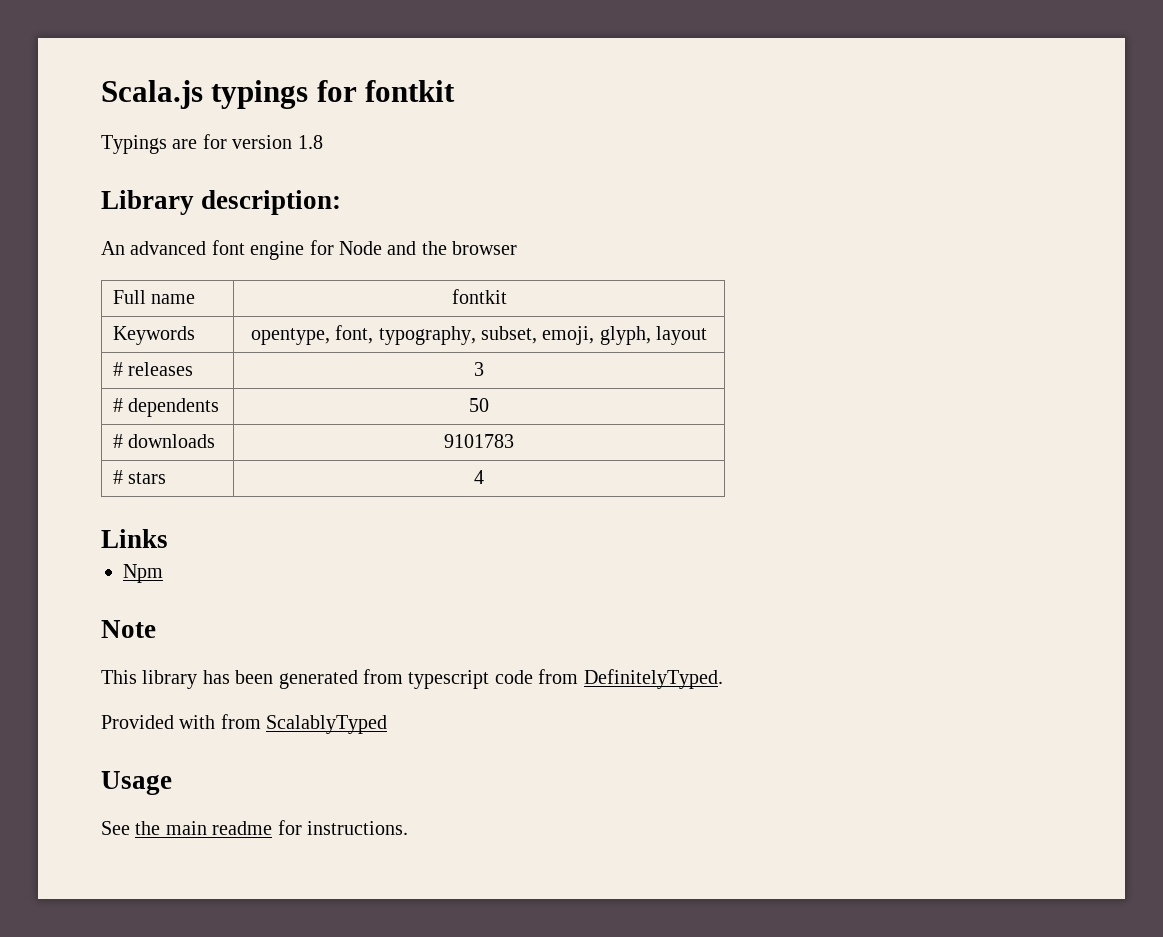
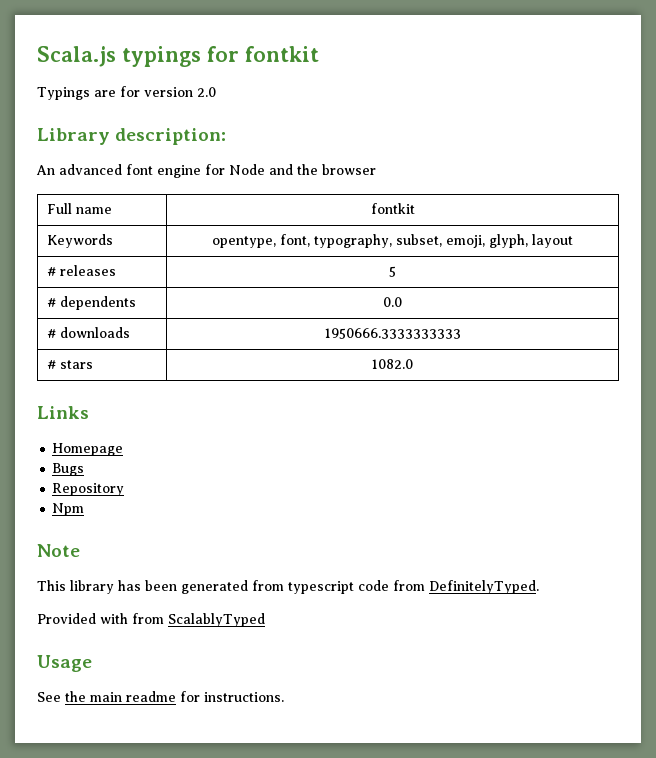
- Typings are for version 1.8
+ Typings are for version 2.0
- # releases | 3
+ # releases | 5
- # dependents | 50
+ # dependents | 0.0
- # downloads | 9101783
+ # downloads | 1950666.3333333333
- # stars | 4
+ # stars | 1082.0
+ Homepage
+ Bugs
+ Repository

